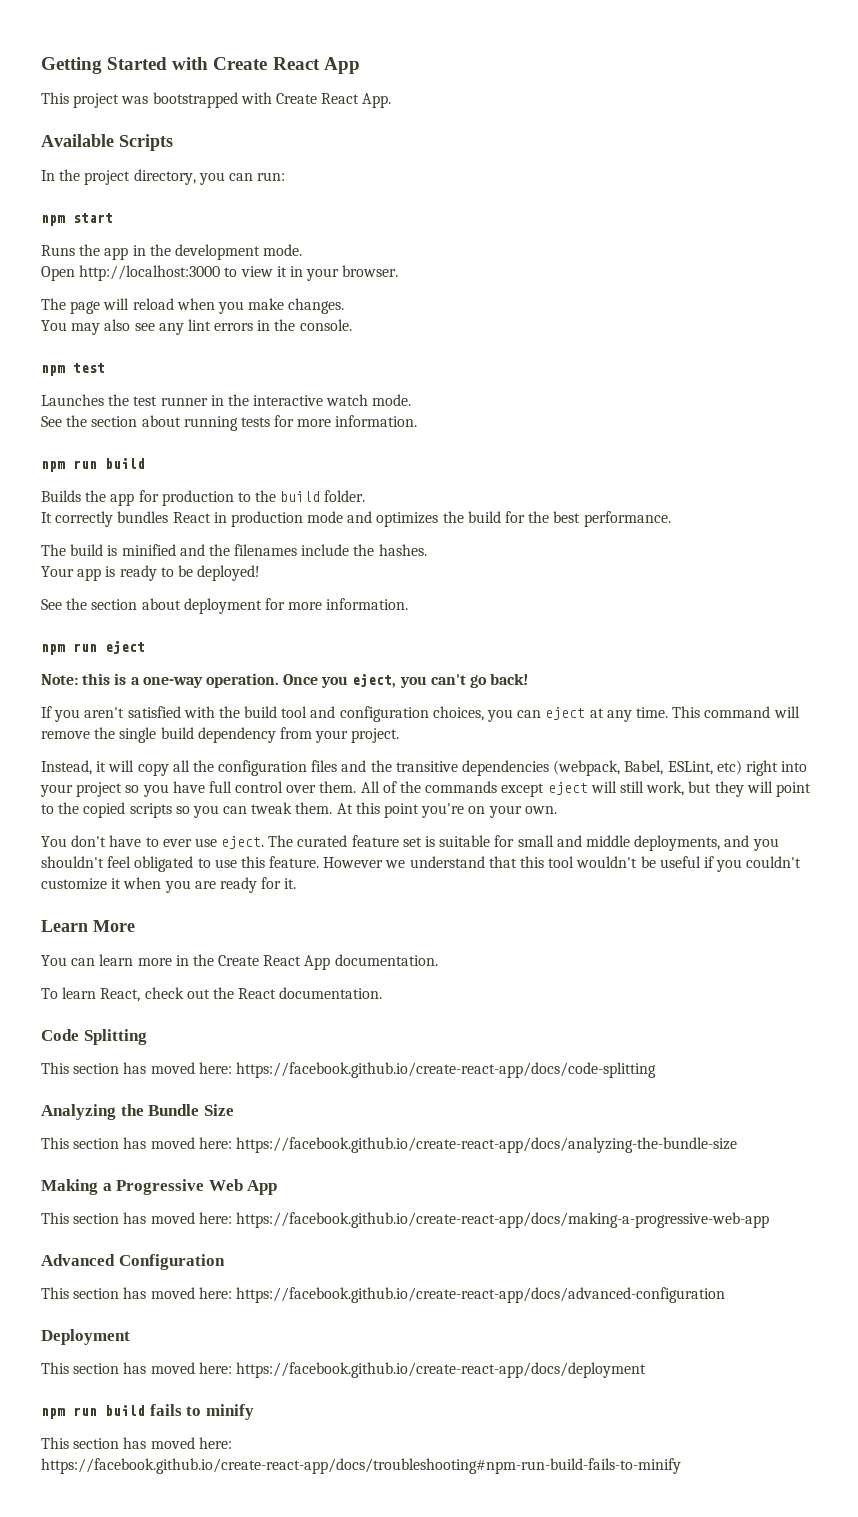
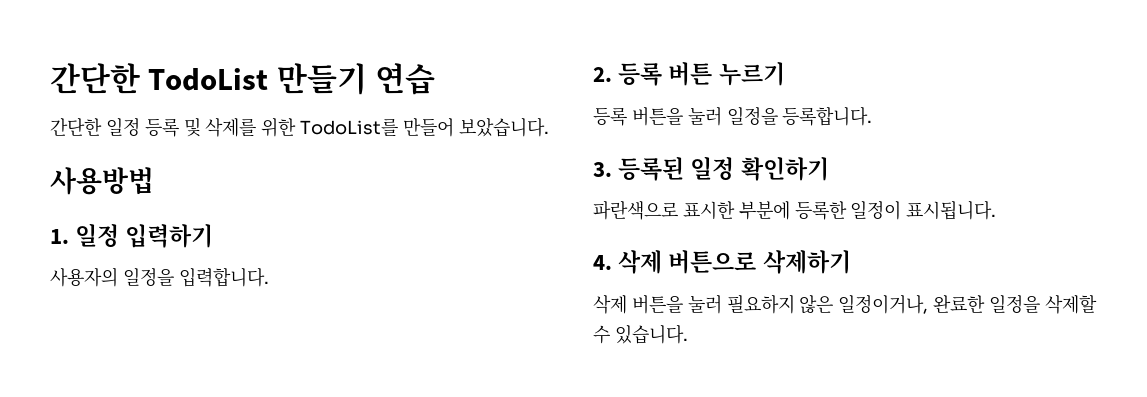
- Getting Started with Create React App
- This project was bootstrapped with Create React App.
- Available Scripts
- In the project directory, you can run:
- npm start
- Runs the app in the development mode.
- Open http://localhost:3000 to view it in your browser.
- The page will reload when you make changes.
- You may also see any lint errors in the console.
- npm test
- Launches the test runner in the interactive watch mode.
- See the section about running tests for more information.
- npm run build
- Builds the app for production to the build folder.
- It correctly bundles React in production mode and optimizes the build for the best performance.
- The build is minified and the filenames include the hashes.
- Your app is ready to be deployed!
- See the section about deployment for more information.
- npm run eject
- Note: this is a one-way operation. Once you eject, you can't go back!
- If you aren't satisfied with the build tool and configuration choices, you can eject at any time. This command will remove the single build dependency from your project.
- Instead, it will copy all the configuration files and the transitive dependencies (webpack, Babel, ESLint, etc) right into your project so you have full control over them. All of the commands except eject will still work, but they will point to the copied scripts so you can tweak them. At this point you're on your own.
- You don't have to ever use eject. The curated feature set is suitable for small and middle deployments, and you shouldn't feel obligated to use this feature. However we understand that this tool wouldn't be useful if you couldn't customize it when you are ready for it.
- Learn More
- You can learn more in the Create React App documentation.
- To learn React, check out the React documentation.
- Code Splitting
- This section has moved here: https://facebook.github.io/create-react-app/docs/code-splitting
- Analyzing the Bundle Size
- This section has moved here: https://facebook.github.io/create-react-app/docs/analyzing-the-bundle-size
- Making a Progressive Web App
- This section has moved here: https://facebook.github.io/create-react-app/docs/making-a-progressive-web-app
- Advanced Configuration
- This section has moved here: https://facebook.github.io/create-react-app/docs/advanced-configuration
- Deployment
- This section has moved here: https://facebook.github.io/create-react-app/docs/deployment
- npm run build fails to minify
- This section has moved here: https://facebook.github.io/create-react-app/docs/troubleshooting#npm-run-build-fails-to-minify
+ 간단한 TodoList 만들기 연습
+ 간단한 일정 등록 및 삭제를 위한 TodoList를 만들어 보았습니다.
+ 사용방법
+ 1. 일정 입력하기
+ 사용자의 일정을 입력합니다.
+ 2. 등록 버튼 누르기
+ 등록 버튼을 눌러 일정을 등록합니다.
+ 3. 등록된 일정 확인하기
+ 파란색으로 표시한 부분에 등록한 일정이 표시됩니다.
+ 4. 삭제 버튼으로 삭제하기
+ 삭제 버튼을 눌러 필요하지 않은 일정이거나, 완료한 일정을 삭제할 수 있습니다.

